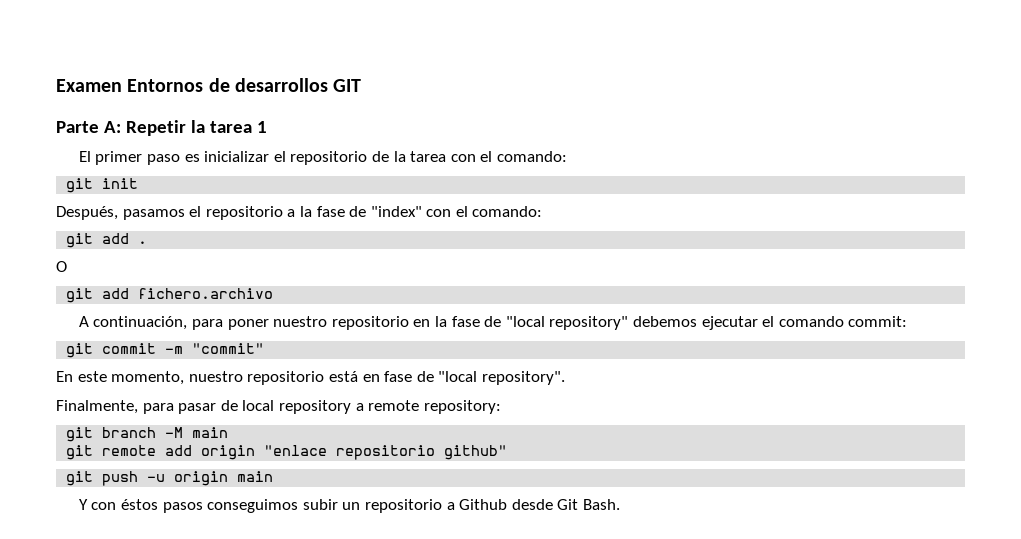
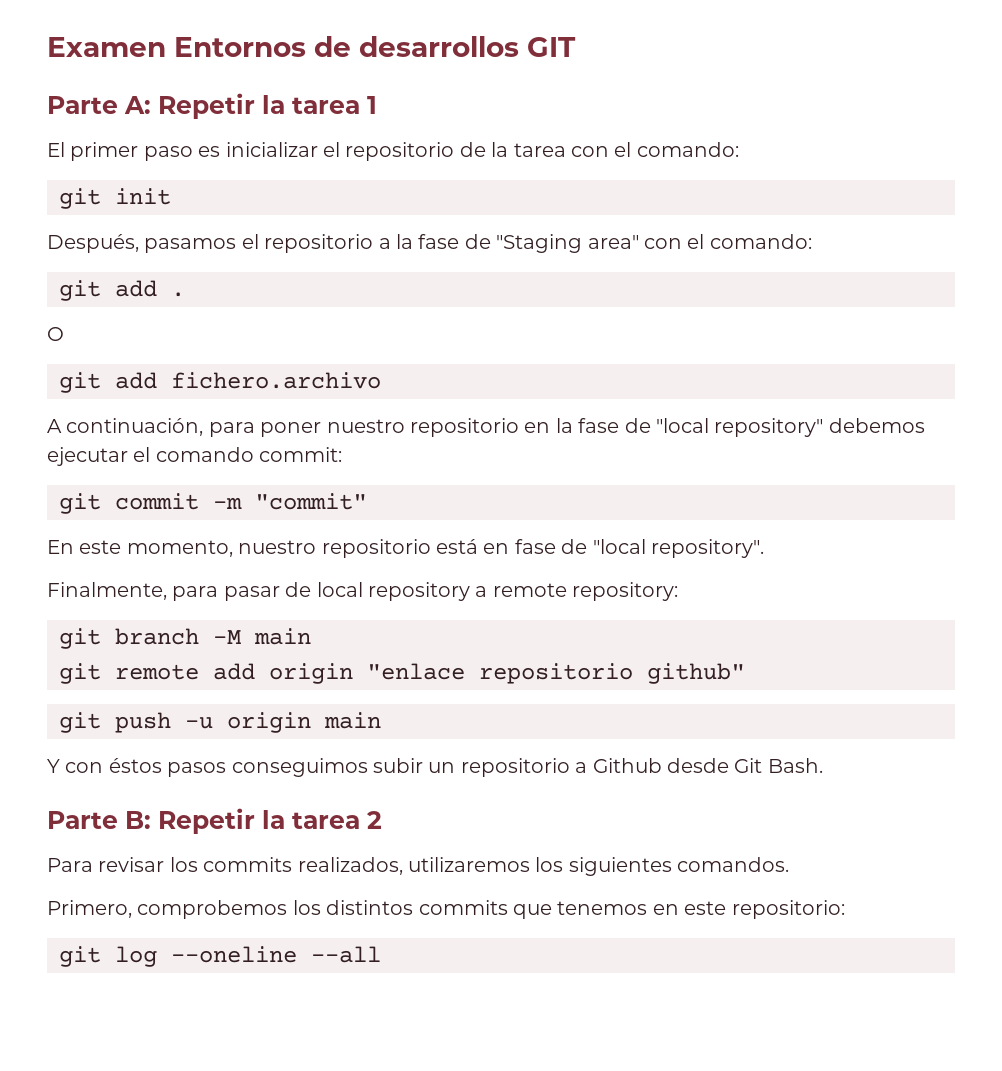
- Después, pasamos el repositorio a la fase de "index" con el comando:
+ Después, pasamos el repositorio a la fase de "Staging area" con el comando:
+ Parte B: Repetir la tarea 2
+ Para revisar los commits realizados, utilizaremos los siguientes comandos.
+ Primero, comprobemos los distintos commits que tenemos en este repositorio:
+ git log --oneline --all

